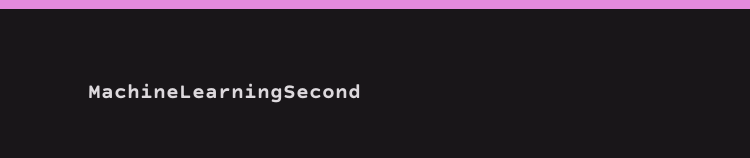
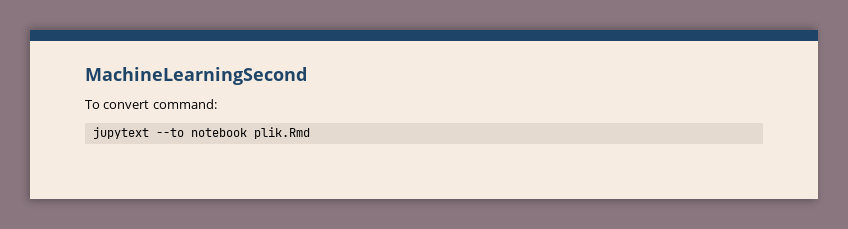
+ To convert command:
+ jupytext --to notebook plik.Rmd

